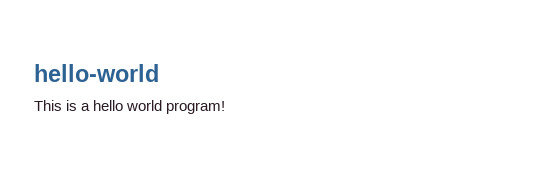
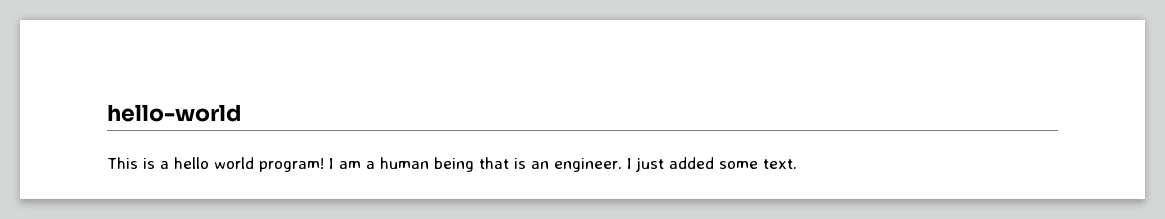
+ I am a human being that is an engineer. I just added some text.

